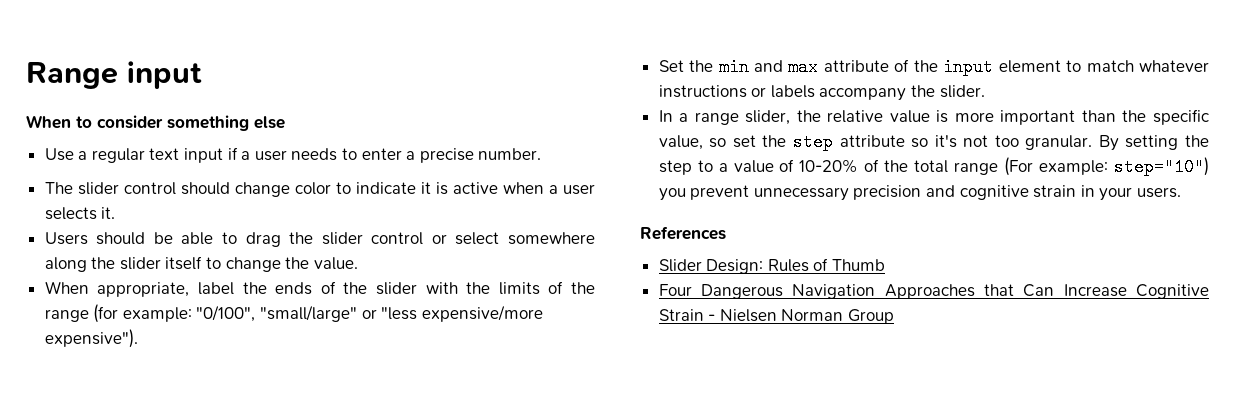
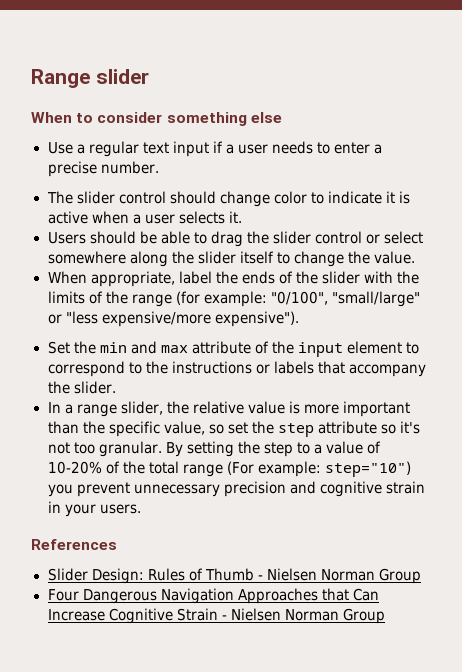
- Range input
+ Range slider
- Set the min and max attribute of the input element to match whatever instructions or labels accompany the slider.
+ Set the min and max attribute of the input element to correspond to the instructions or labels that accompany the slider.
- Slider Design: Rules of Thumb
+ Slider Design: Rules of Thumb - Nielsen Norman Group

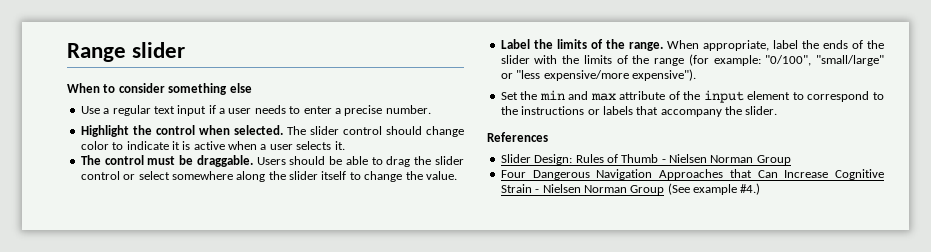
+ Highlight the control when selected.
+ The control must be draggable.
+ Label the limits of the range.
- In a range slider, the relative value is more important than the specific value, so set the step attribute so it's not too granular. By setting the step to a value of 10-20% of the total range (For example: step="10") you prevent unnecessary precision and cognitive strain in your users.
- Four Dangerous Navigation Approaches that Can Increase Cognitive Strain - Nielsen Norman Group
+ Four Dangerous Navigation Approaches that Can Increase Cognitive Strain - Nielsen Norman Group (See example #4.)

